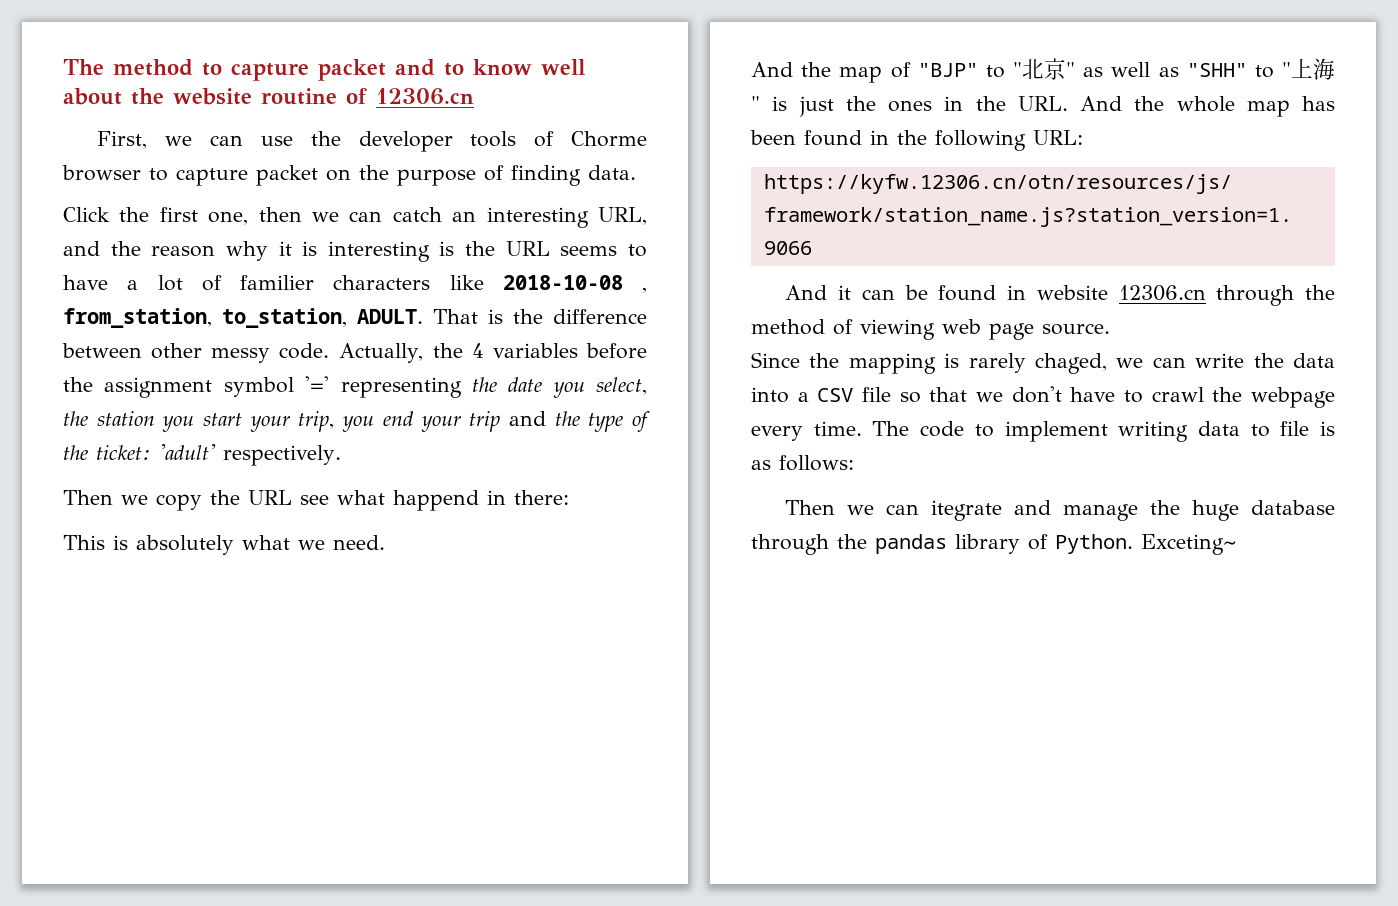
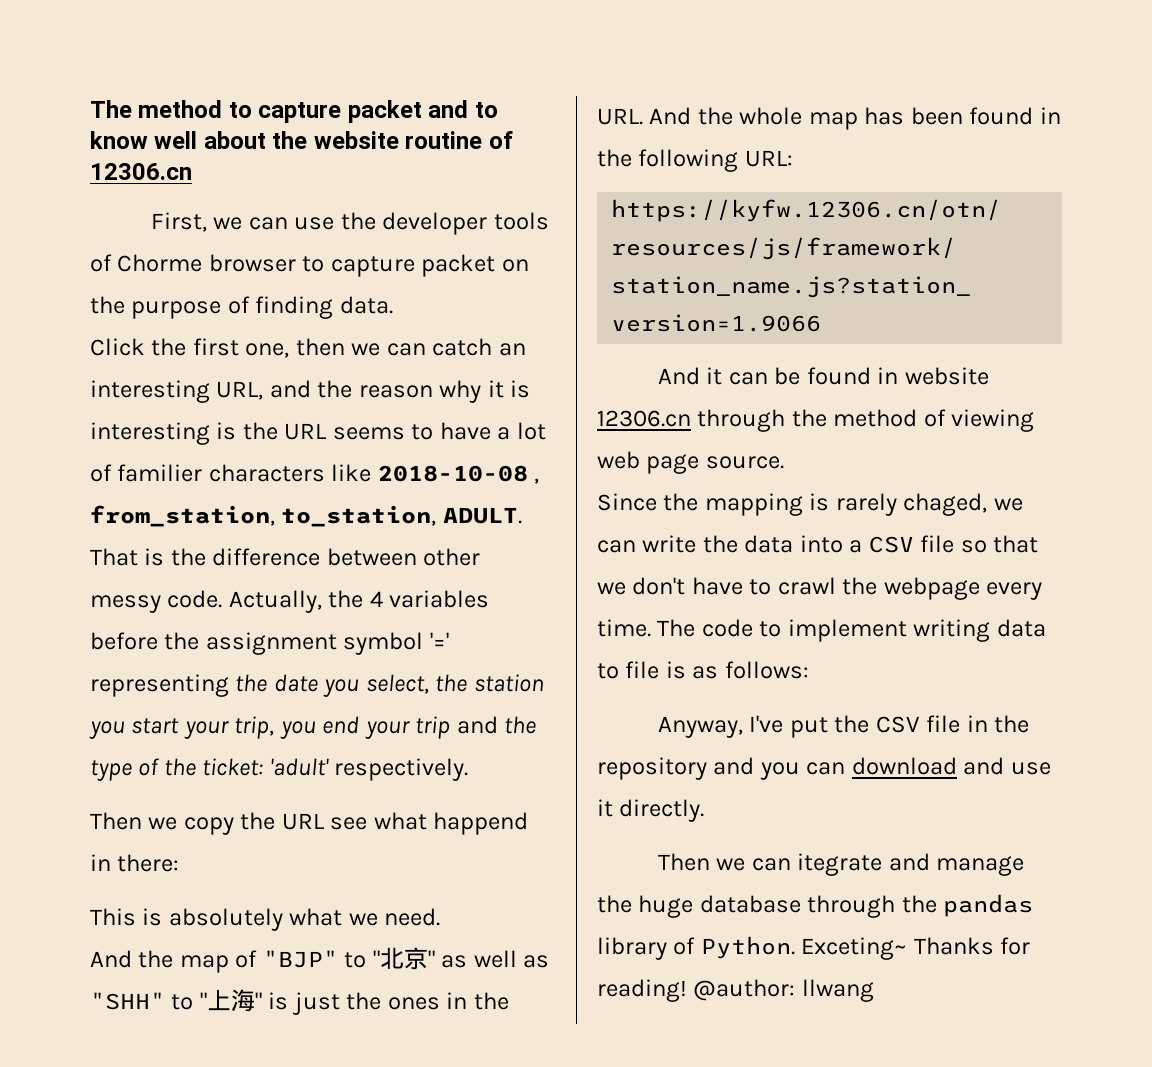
+ Anyway, I've put the CSV file in the repository and you can download and use it directly.
- Exceting~
+ Exceting~ Thanks for reading! @author: llwang

